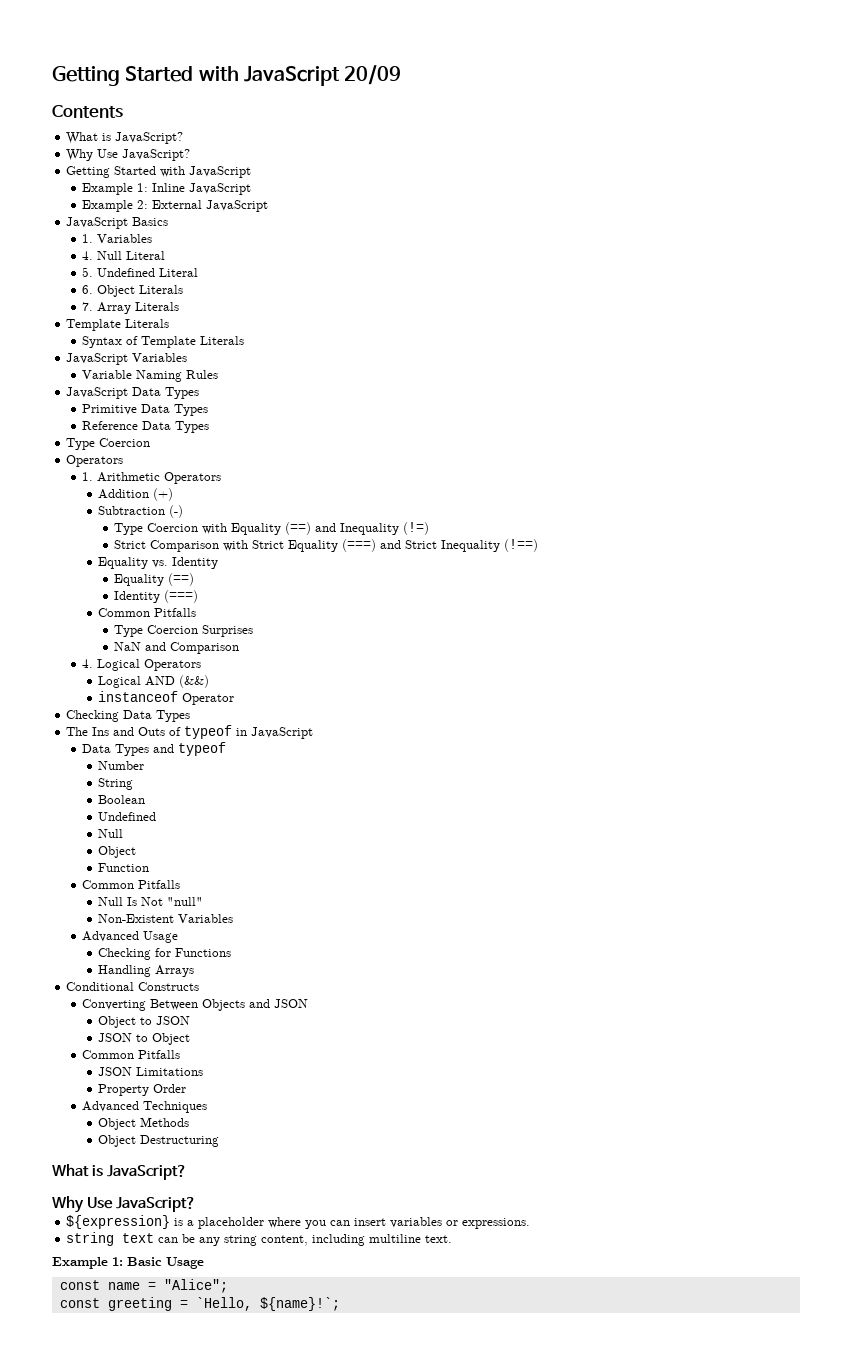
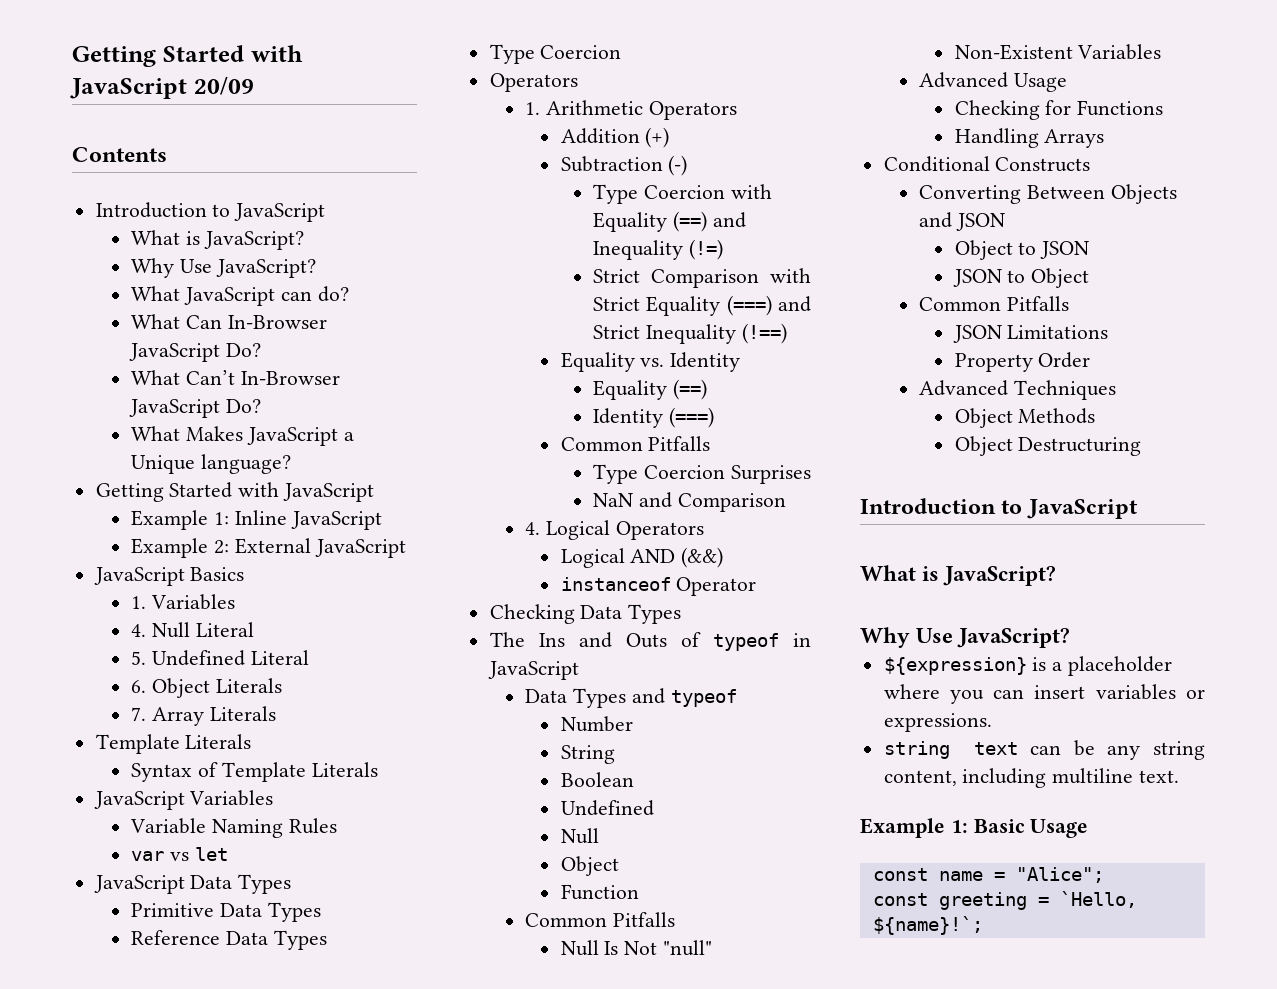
  Contents
+ Introduction to JavaScript
  What is JavaScript?
  Why Use JavaScript?
+ What JavaScript can do?
+ What Can In-Browser JavaScript Do?
+ What Can’t In-Browser JavaScript Do?
+ What Makes JavaScript a Unique language?
+ var vs let
  Object Destructuring
+ Introduction to JavaScript

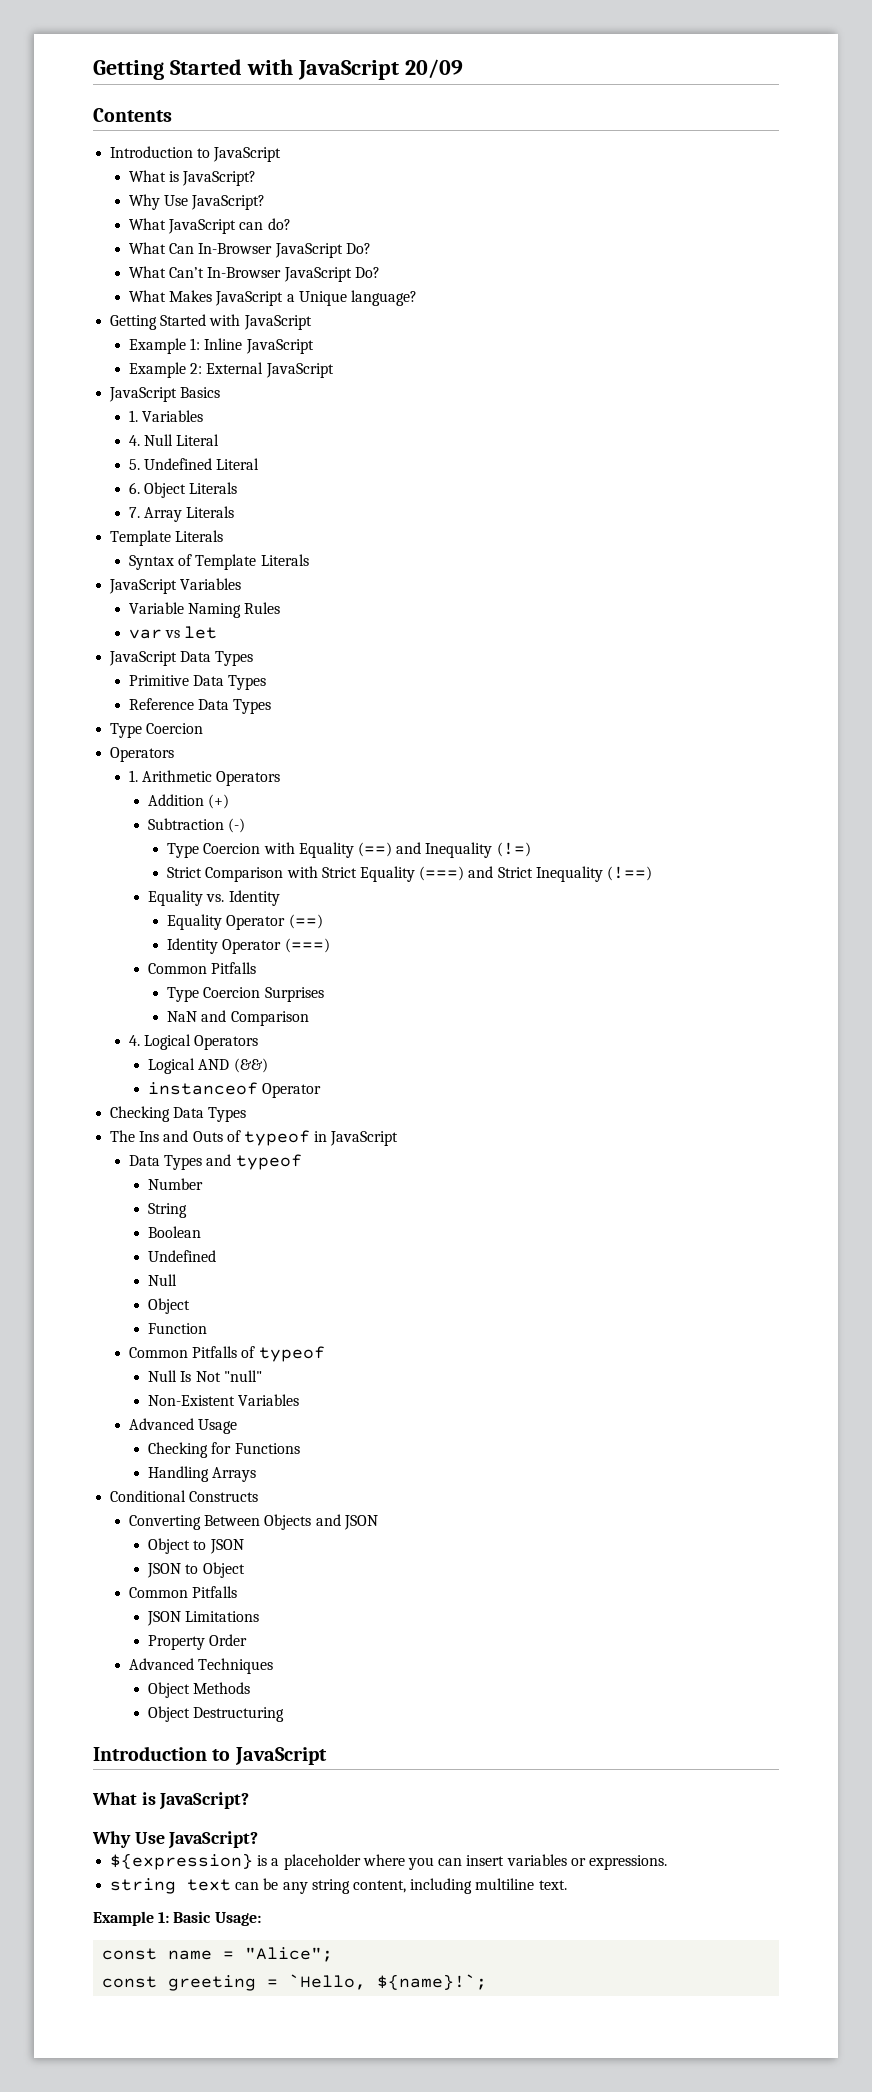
  Equality vs. Identity
- Equality (==)
+ Equality Operator (==)
- Identity (===)
+ Identity Operator (===)
  Function
- Common Pitfalls
+ Common Pitfalls of typeof
- Example 1: Basic Usage
+ Example 1: Basic Usage:

